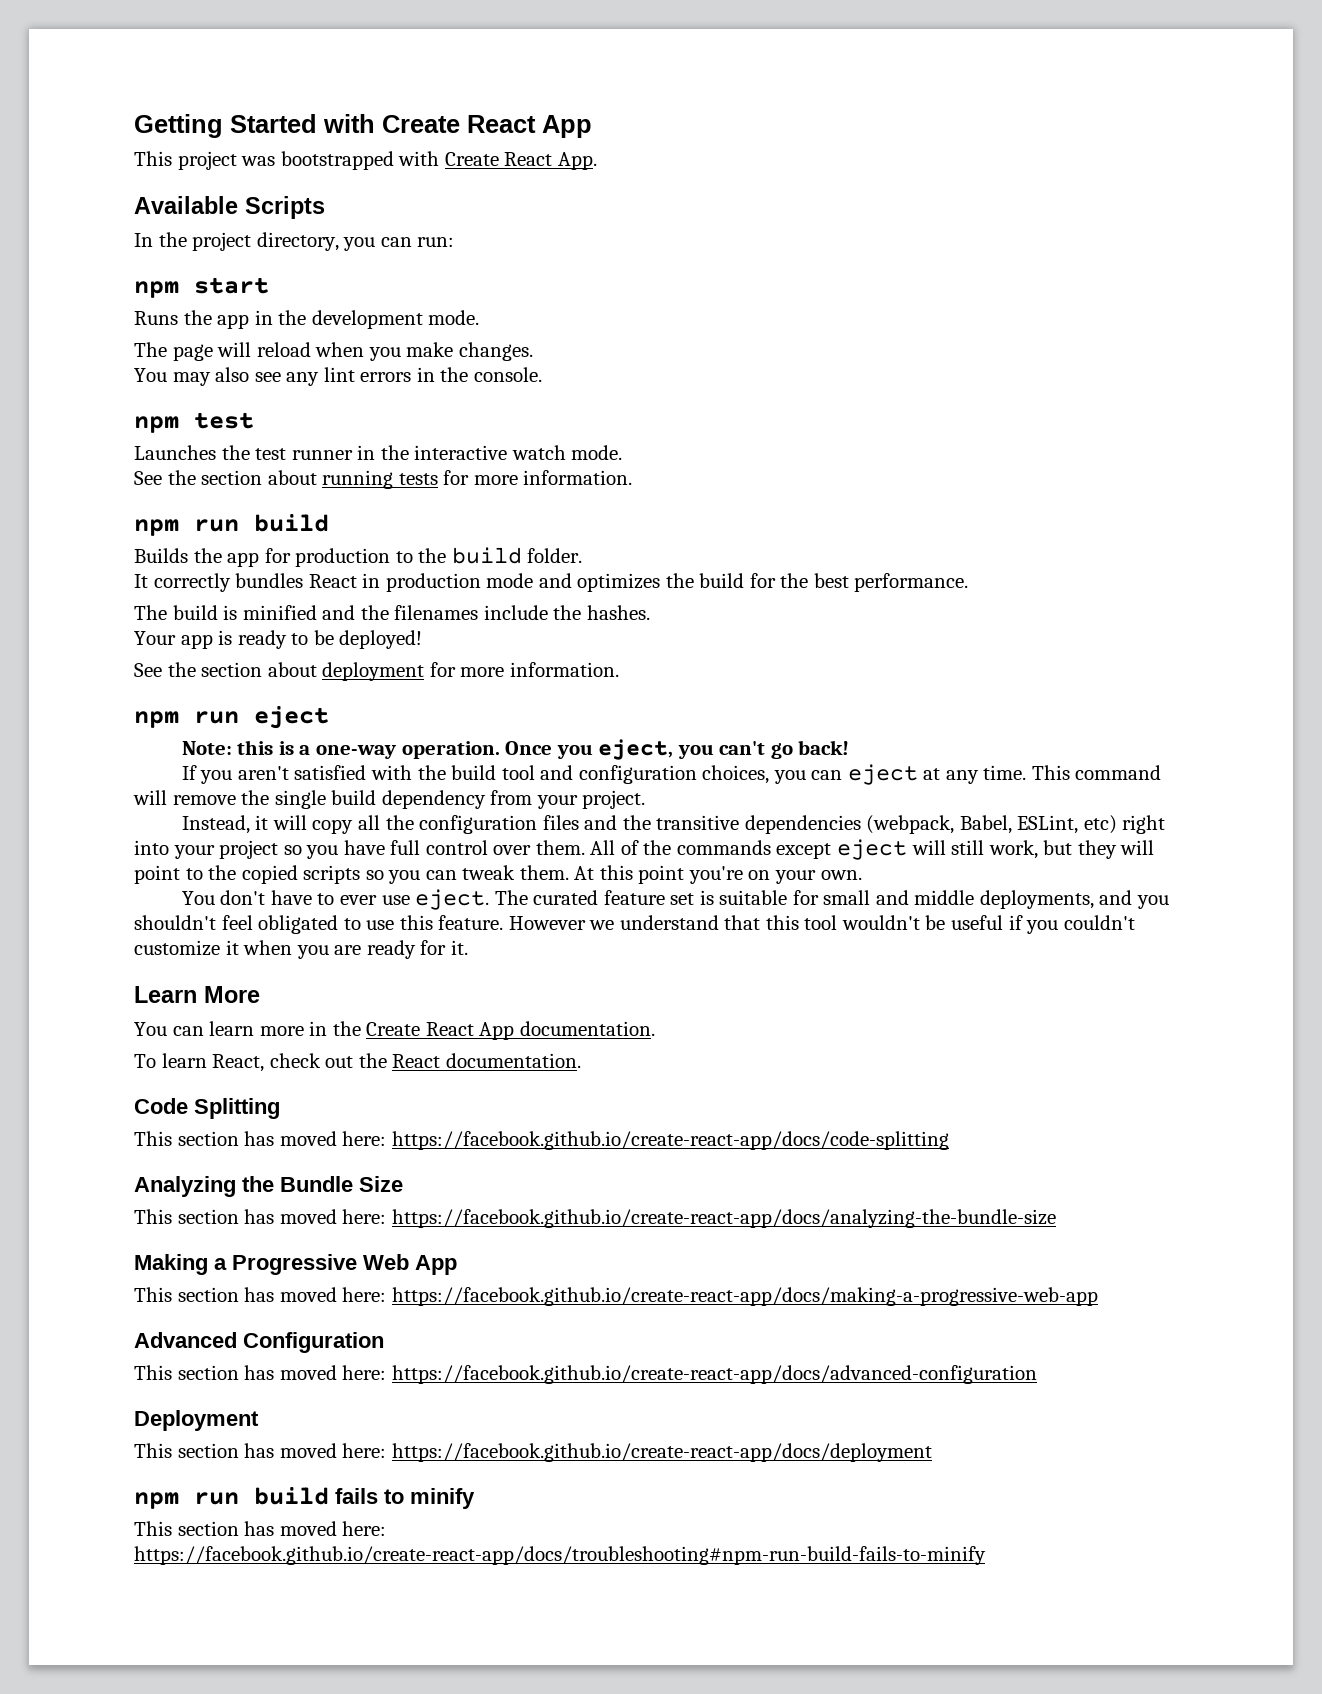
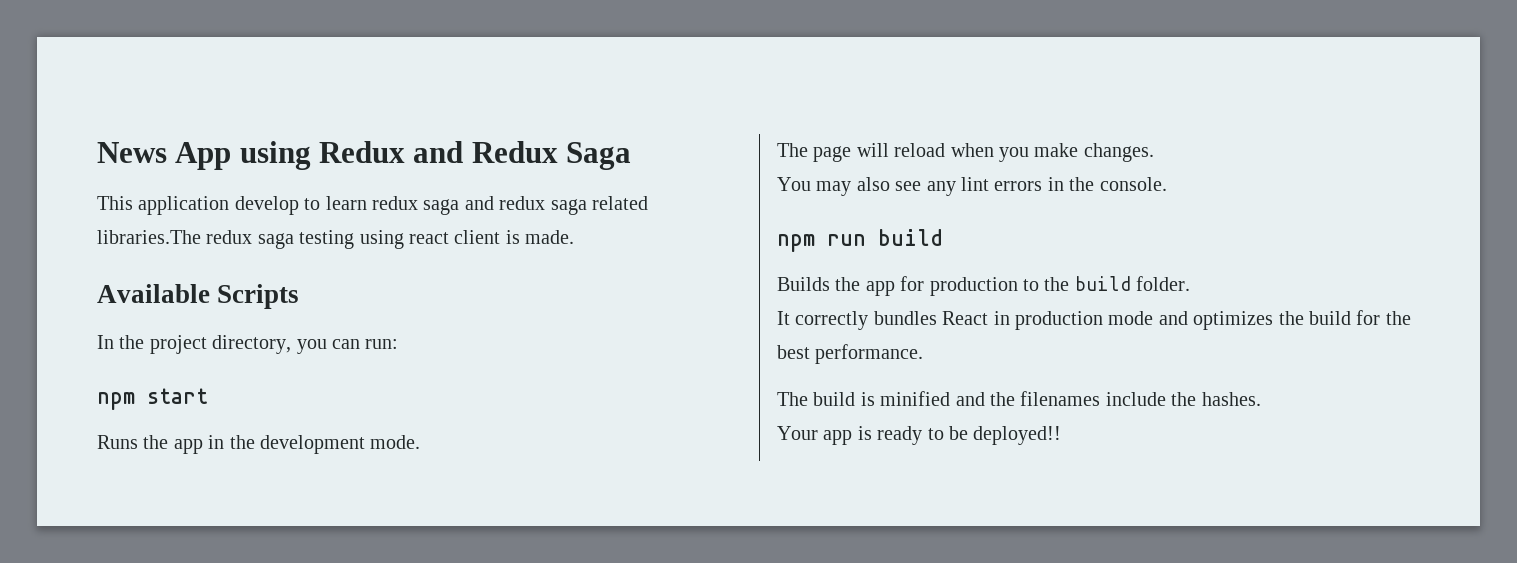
- Getting Started with Create React App
- This project was bootstrapped with Create React App.
+ News App using Redux and Redux Saga
+ This application develop to learn redux saga and redux saga related libraries.The redux saga testing using react client is made.
- npm test
- Launches the test runner in the interactive watch mode.
- See the section about running tests for more information.
- Your app is ready to be deployed!
- See the section about deployment for more information.
- npm run eject
- Note: this is a one-way operation. Once you eject, you can't go back!
- If you aren't satisfied with the build tool and configuration choices, you can eject at any time. This command will remove the single build dependency from your project.
- Instead, it will copy all the configuration files and the transitive dependencies (webpack, Babel, ESLint, etc) right into your project so you have full control over them. All of the commands except eject will still work, but they will point to the copied scripts so you can tweak them. At this point you're on your own.
- You don't have to ever use eject. The curated feature set is suitable for small and middle deployments, and you shouldn't feel obligated to use this feature. However we understand that this tool wouldn't be useful if you couldn't customize it when you are ready for it.
- Learn More
- You can learn more in the Create React App documentation.
- To learn React, check out the React documentation.
- Code Splitting
- This section has moved here: https://facebook.github.io/create-react-app/docs/code-splitting
- Analyzing the Bundle Size
- This section has moved here: https://facebook.github.io/create-react-app/docs/analyzing-the-bundle-size
- Making a Progressive Web App
- This section has moved here: https://facebook.github.io/create-react-app/docs/making-a-progressive-web-app
- Advanced Configuration
- This section has moved here: https://facebook.github.io/create-react-app/docs/advanced-configuration
- Deployment
- This section has moved here: https://facebook.github.io/create-react-app/docs/deployment
- npm run build fails to minify
- This section has moved here: https://facebook.github.io/create-react-app/docs/troubleshooting#npm-run-build-fails-to-minify
+ Your app is ready to be deployed!!

